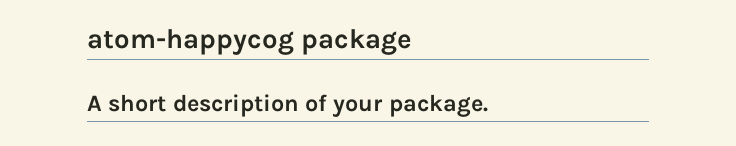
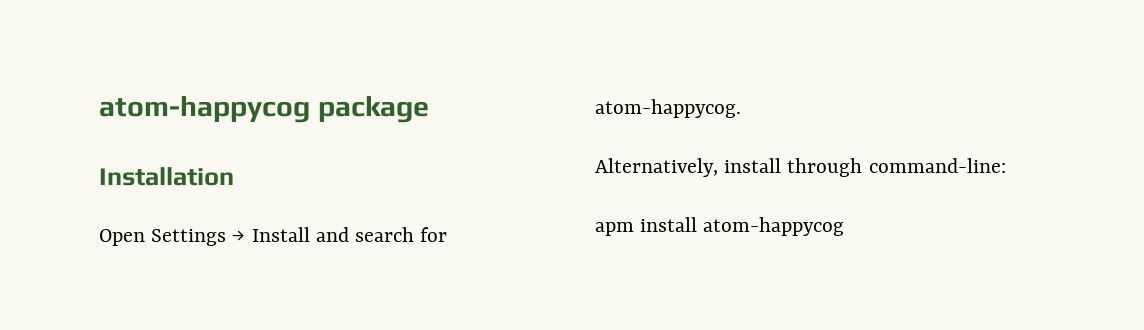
- A short description of your package.
+ Installation
+ Open Settings → Install and search for atom-happycog.
+ Alternatively, install through command-line:
+ apm install atom-happycog

